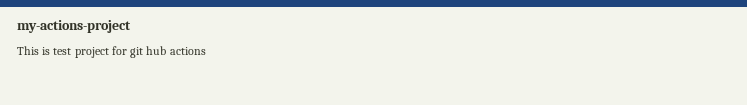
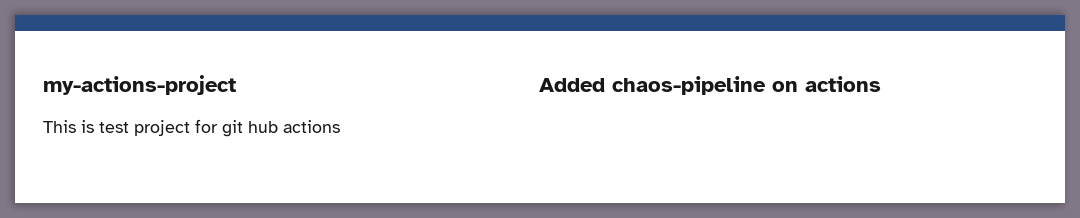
+ Added chaos-pipeline on actions

